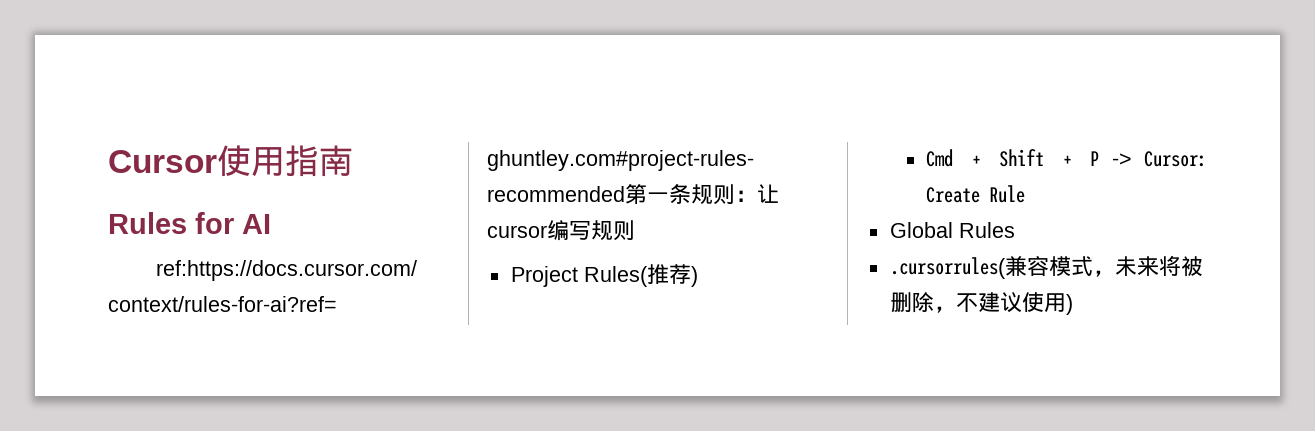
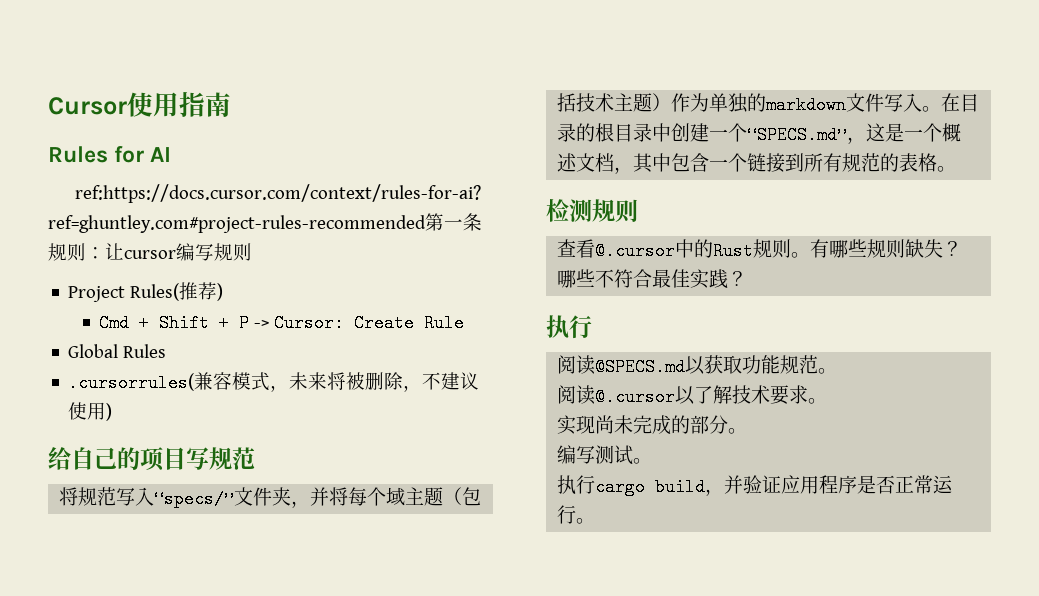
+ 给自己的项目写规范
+ 将规范写入“specs/”文件夹，并将每个域主题（包括技术主题）作为单独的markdown文件写入。在目录的根目录中创建一个“SPECS.md”，这是一个概述文档，其中包含一个链接到所有规范的表格。
+ 检测规则
+ 查看@.cursor中的Rust规则。有哪些规则缺失？哪些不符合最佳实践？
+ 执行
+ 阅读@SPECS.md以获取功能规范。
+ 阅读@.cursor以了解技术要求。
+ 实现尚未完成的部分。
+ 编写测试。
+ 执行cargo build，并验证应用程序是否正常运行。

